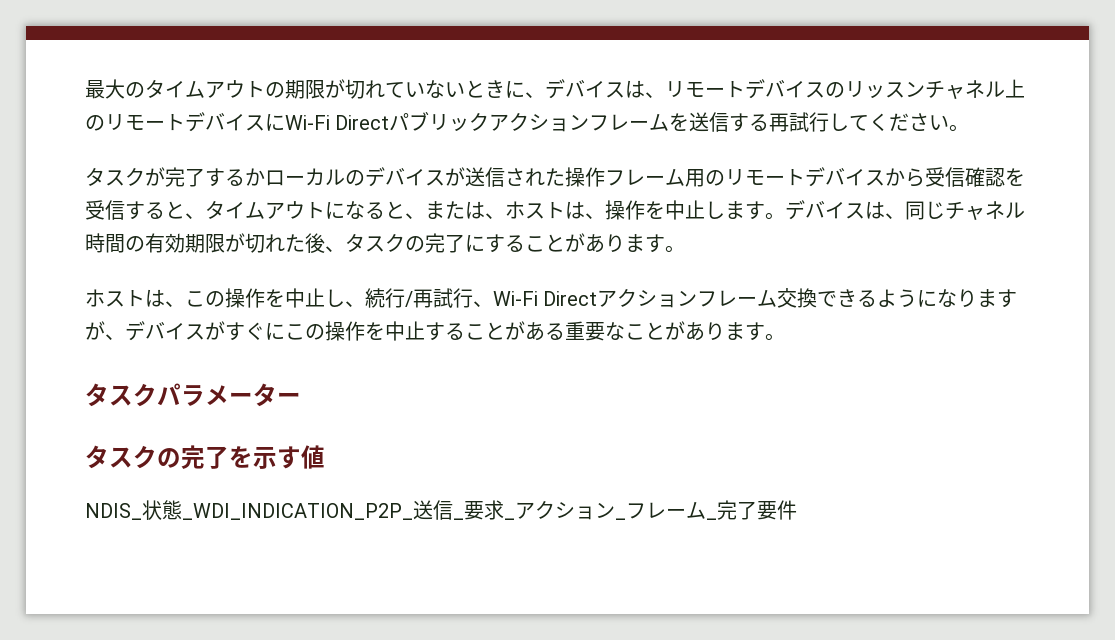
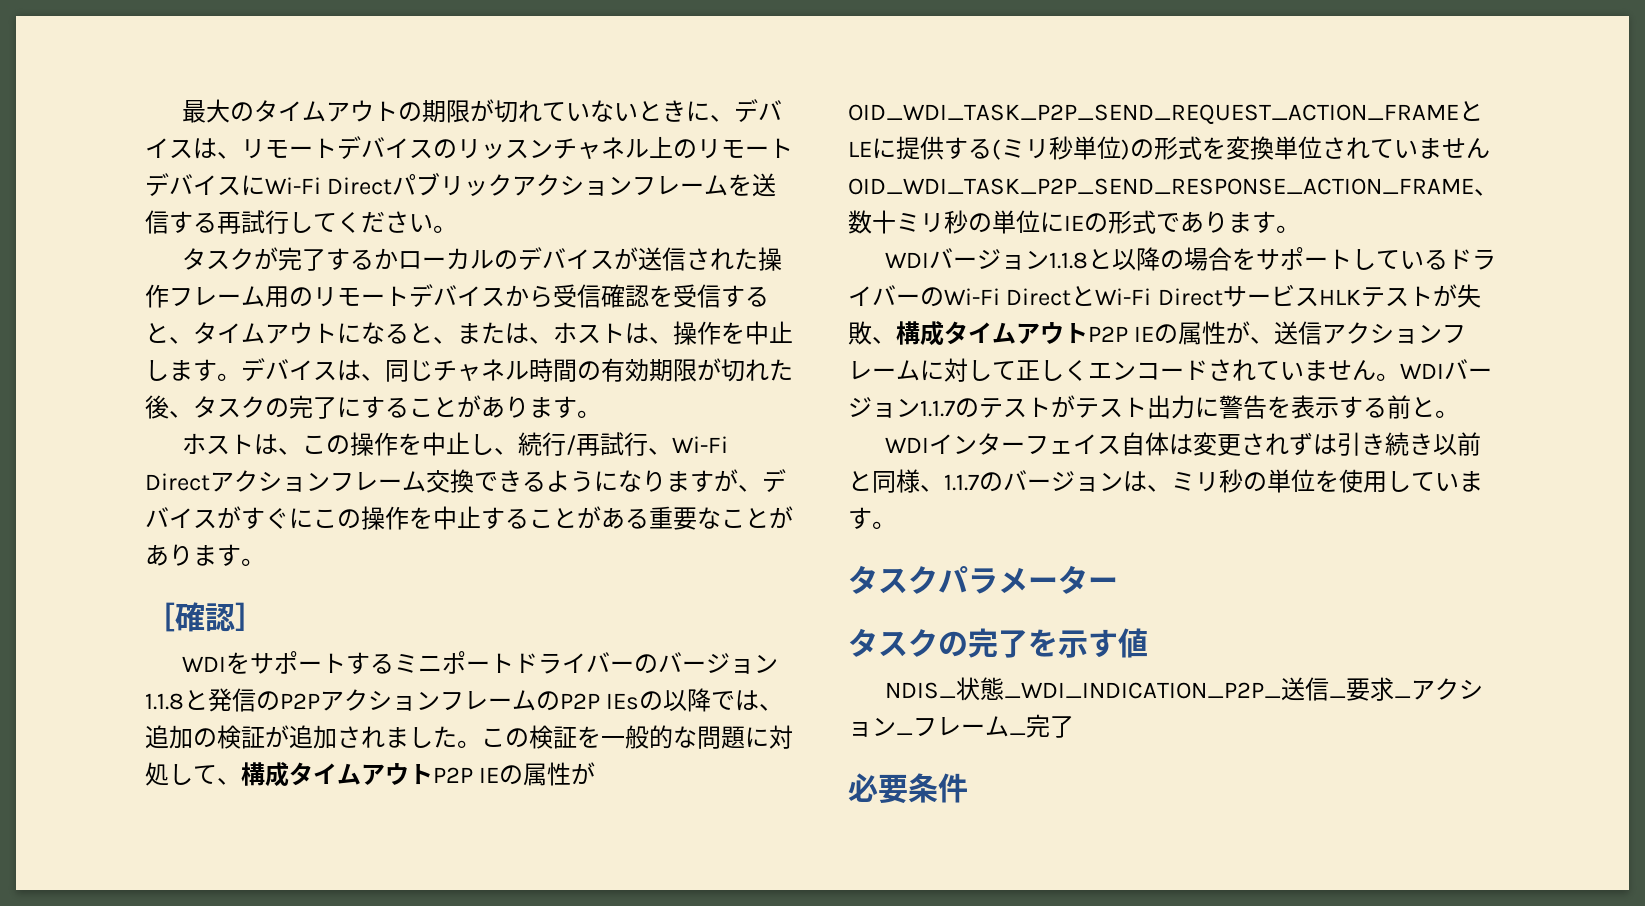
+ ［確認］
+ WDIをサポートするミニポートドライバーのバージョン1.1.8と発信のP2PアクションフレームのP2P IEsの以降では、追加の検証が追加されました。この検証を一般的な問題に対処して、構成タイムアウトP2P IEの属性がOID_WDI_TASK_P2P_SEND_REQUEST_ACTION_FRAMEとLEに提供する(ミリ秒単位)の形式を変換単位されていませんOID_WDI_TASK_P2P_SEND_RESPONSE_ACTION_FRAME、数十ミリ秒の単位にIEの形式であります。
+ WDIバージョン1.1.8と以降の場合をサポートしているドライバーのWi-Fi DirectとWi-Fi DirectサービスHLKテストが失敗、構成タイムアウトP2P IEの属性が、送信アクションフレームに対して正しくエンコードされていません。WDIバージョン1.1.7のテストがテスト出力に警告を表示する前と。
+ WDIインターフェイス自体は変更されずは引き続き以前と同様、1.1.7のバージョンは、ミリ秒の単位を使用しています。
- NDIS_状態_WDI_INDICATION_P2P_送信_要求_アクション_フレーム_完了要件
+ NDIS_状態_WDI_INDICATION_P2P_送信_要求_アクション_フレーム_完了
+ 必要条件

